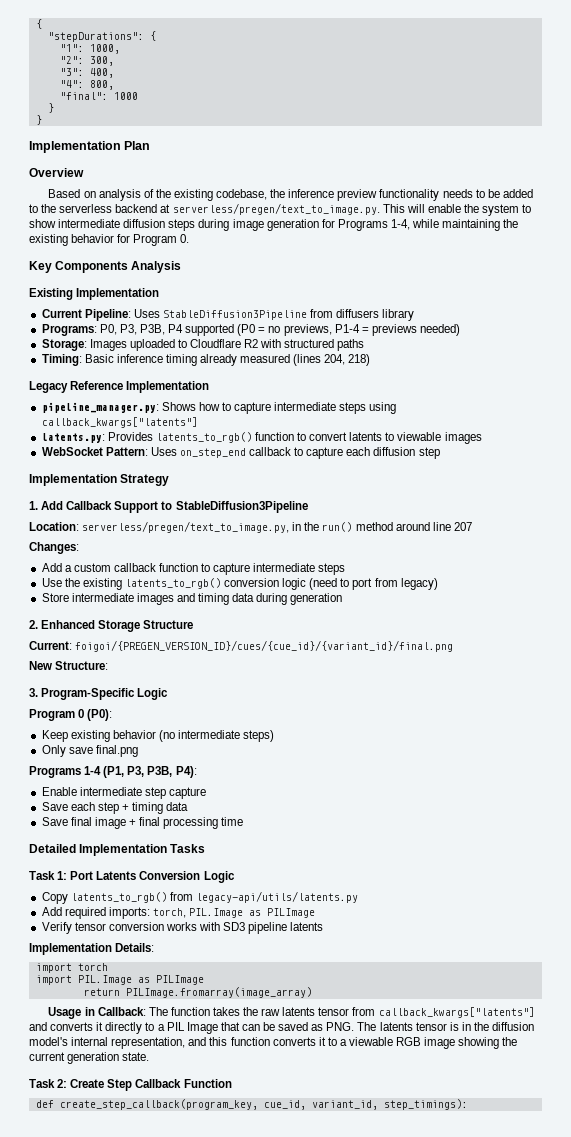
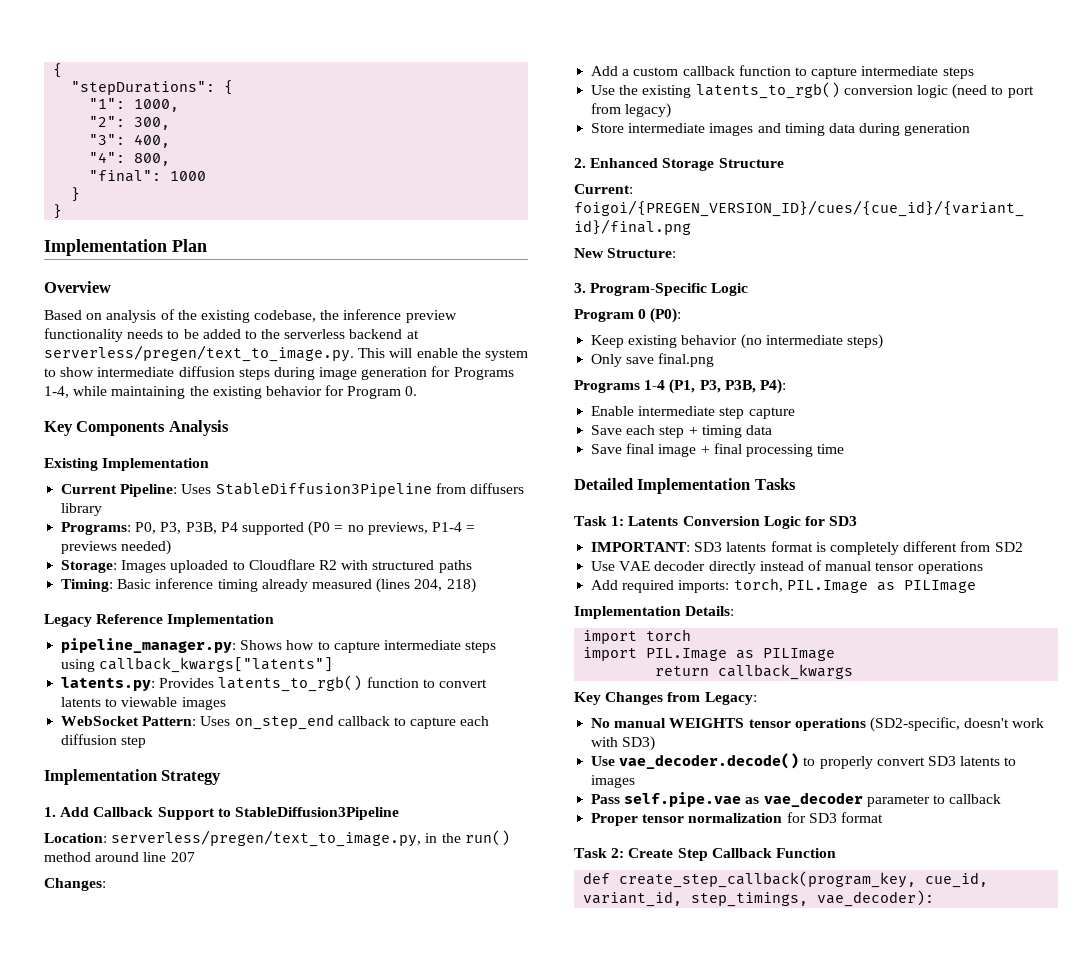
- Task 1: Port Latents Conversion Logic
- Copy latents_to_rgb() from legacy-api/utils/latents.py
+ Task 1: Latents Conversion Logic for SD3
+ IMPORTANT: SD3 latents format is completely different from SD2
+ Use VAE decoder directly instead of manual tensor operations
- Verify tensor conversion works with SD3 pipeline latents
- return PILImage.fromarray(image_array)
- Usage in Callback: The function takes the raw latents tensor from callback_kwargs["latents"] and converts it directly to a PIL Image that can be saved as PNG. The latents tensor is in the diffusion model's internal representation, and this function converts it to a viewable RGB image showing the current generation state.
+ return callback_kwargs
+ Key Changes from Legacy:
+ No manual WEIGHTS tensor operations (SD2-specific, doesn't work with SD3)
+ Use vae_decoder.decode() to properly convert SD3 latents to images
+ Pass self.pipe.vae as vae_decoder parameter to callback
+ Proper tensor normalization for SD3 format
- def create_step_callback(program_key, cue_id, variant_id, step_timings):
+ def create_step_callback(program_key, cue_id, variant_id, step_timings, vae_decoder):

